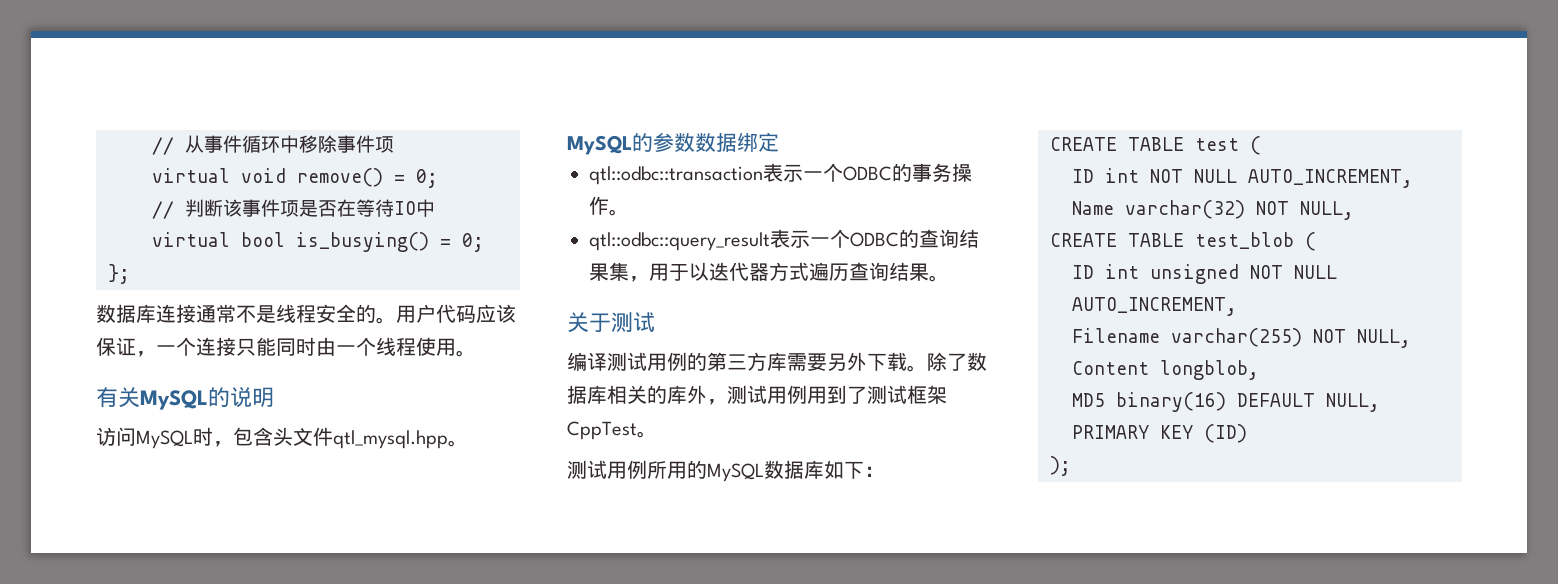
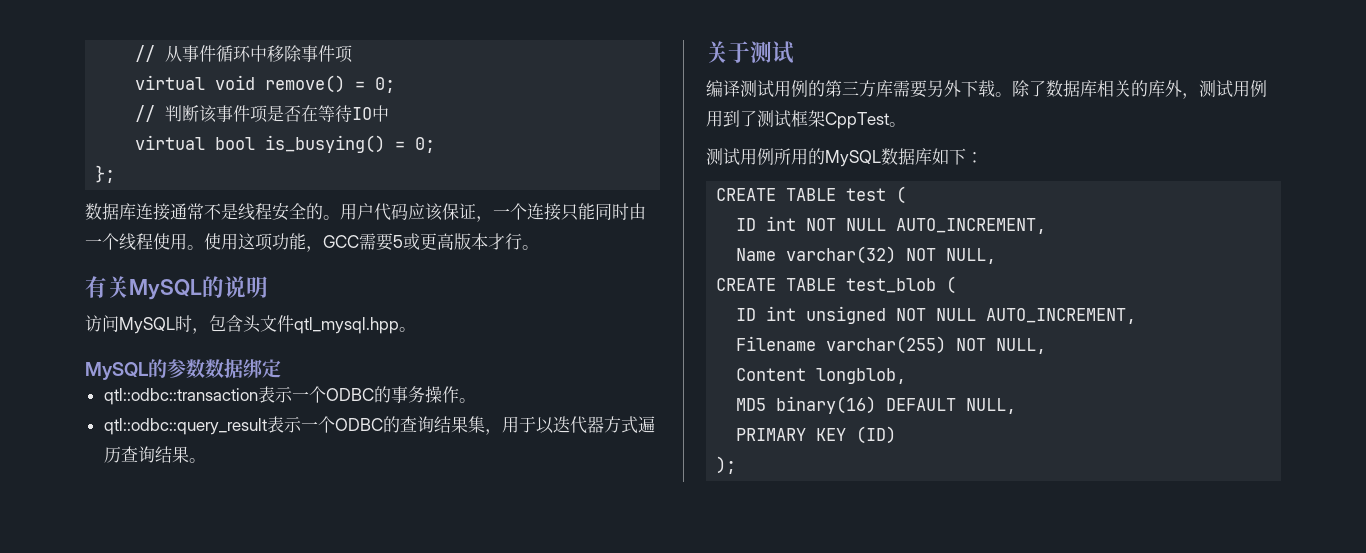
+ 使用这项功能，GCC需要5或更高版本才行。

